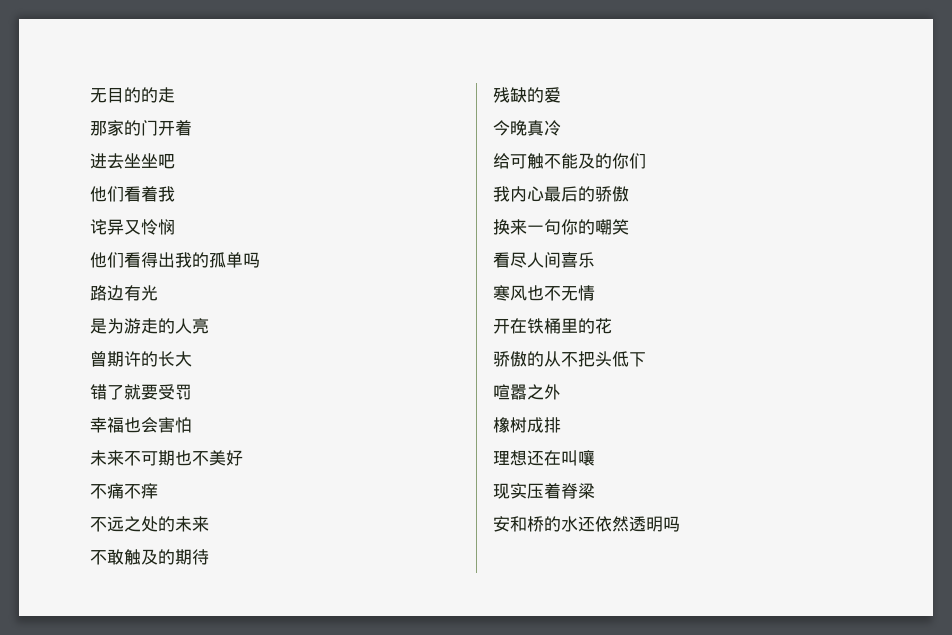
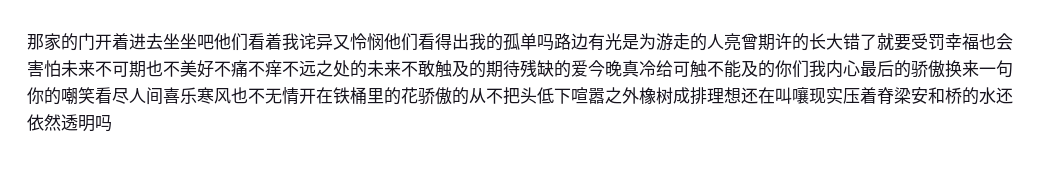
- 无目的的走
- 那家的门开着
- 进去坐坐吧
- 他们看着我
- 诧异又怜悯
- 他们看得出我的孤单吗
- 路边有光
- 是为游走的人亮
- 曾期许的长大
- 错了就要受罚
- 幸福也会害怕
- 未来不可期也不美好
- 不痛不痒
- 不远之处的未来
- 不敢触及的期待
- 残缺的爱
- 今晚真冷
- 给可触不能及的你们
- 我内心最后的骄傲
- 换来一句你的嘲笑
- 看尽人间喜乐
- 寒风也不无情
- 开在铁桶里的花
- 骄傲的从不把头低下
- 喧嚣之外
- 橡树成排
- 理想还在叫嚷
- 现实压着脊梁
- 安和桥的水还依然透明吗
+ 那家的门开着进去坐坐吧他们看着我诧异又怜悯他们看得出我的孤单吗路边有光是为游走的人亮曾期许的长大错了就要受罚幸福也会害怕未来不可期也不美好不痛不痒不远之处的未来不敢触及的期待残缺的爱今晚真冷给可触不能及的你们我内心最后的骄傲换来一句你的嘲笑看尽人间喜乐寒风也不无情开在铁桶里的花骄傲的从不把头低下喧嚣之外橡树成排理想还在叫嚷现实压着脊梁安和桥的水还依然透明吗

